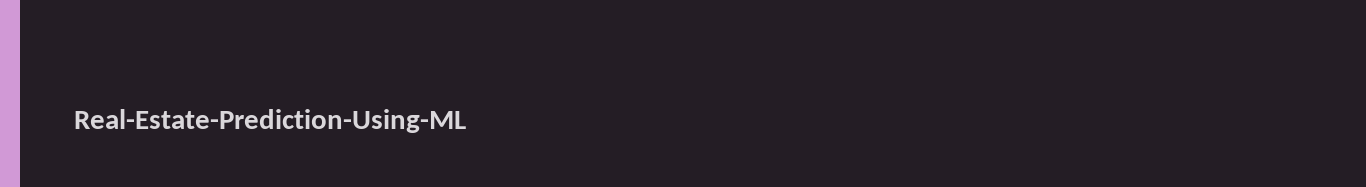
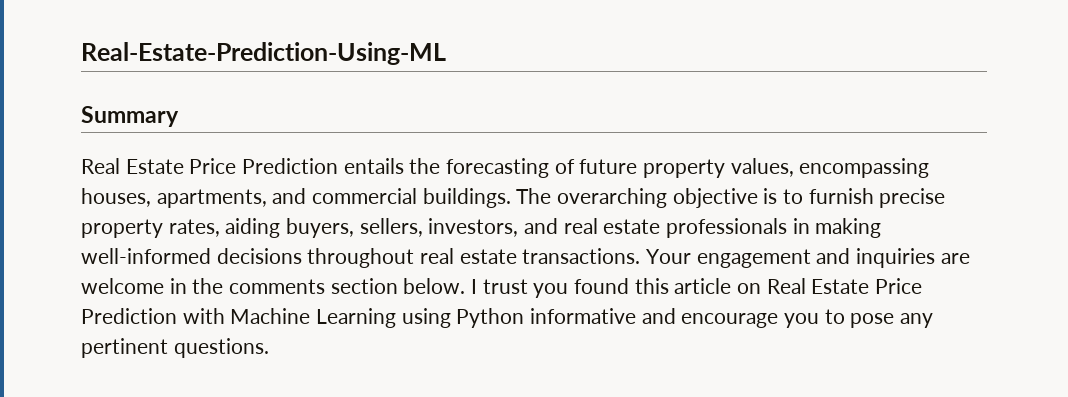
+ Summary
+ Real Estate Price Prediction entails the forecasting of future property values, encompassing houses, apartments, and commercial buildings. The overarching objective is to furnish precise property rates, aiding buyers, sellers, investors, and real estate professionals in making well-informed decisions throughout real estate transactions. Your engagement and inquiries are welcome in the comments section below. I trust you found this article on Real Estate Price Prediction with Machine Learning using Python informative and encourage you to pose any pertinent questions.

